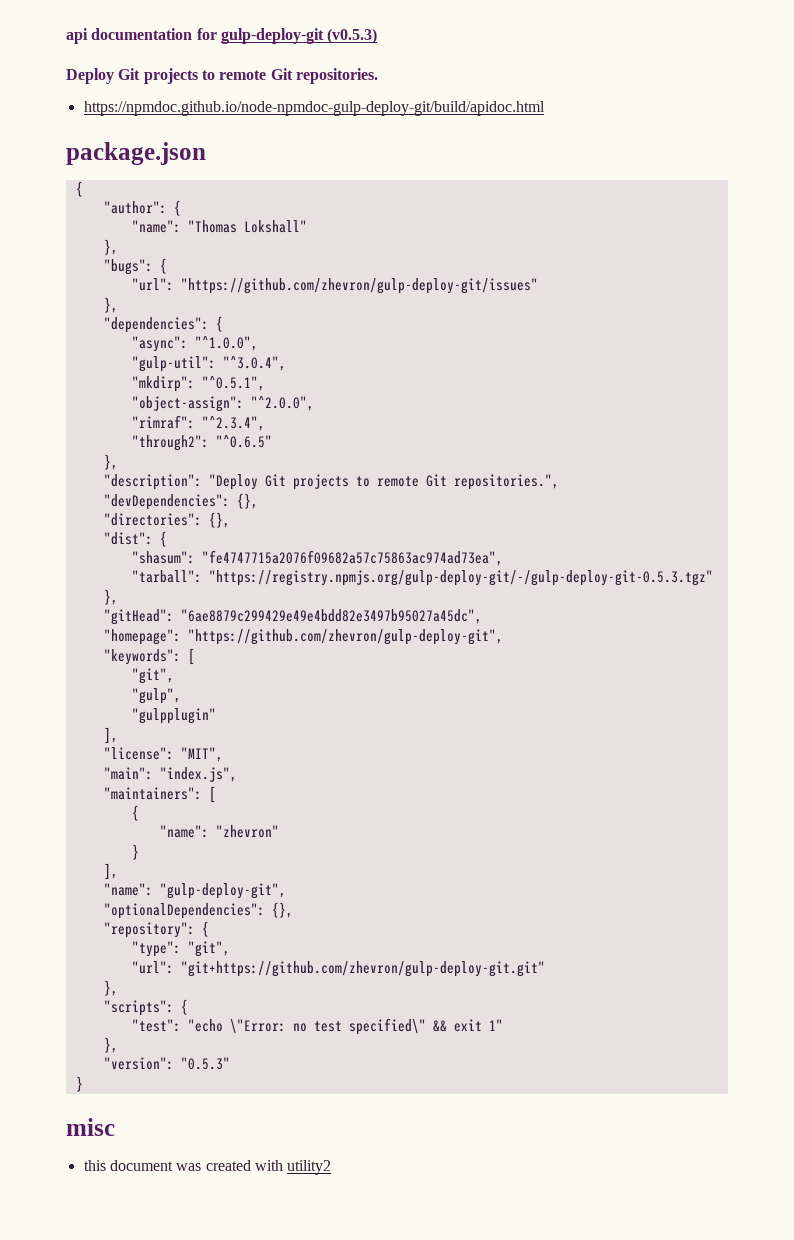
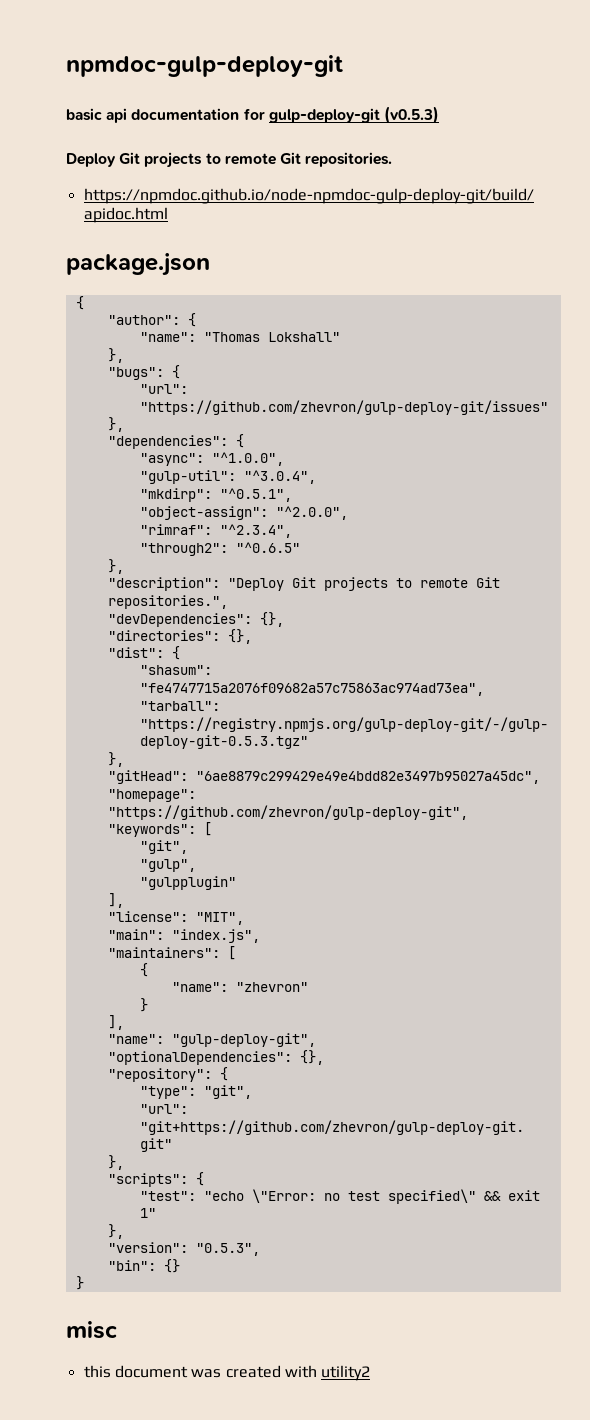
- api documentation for gulp-deploy-git (v0.5.3)
+ npmdoc-gulp-deploy-git
+ basic api documentation for gulp-deploy-git (v0.5.3)
- "version": "0.5.3"
+ "version": "0.5.3",
+ "bin": {}

